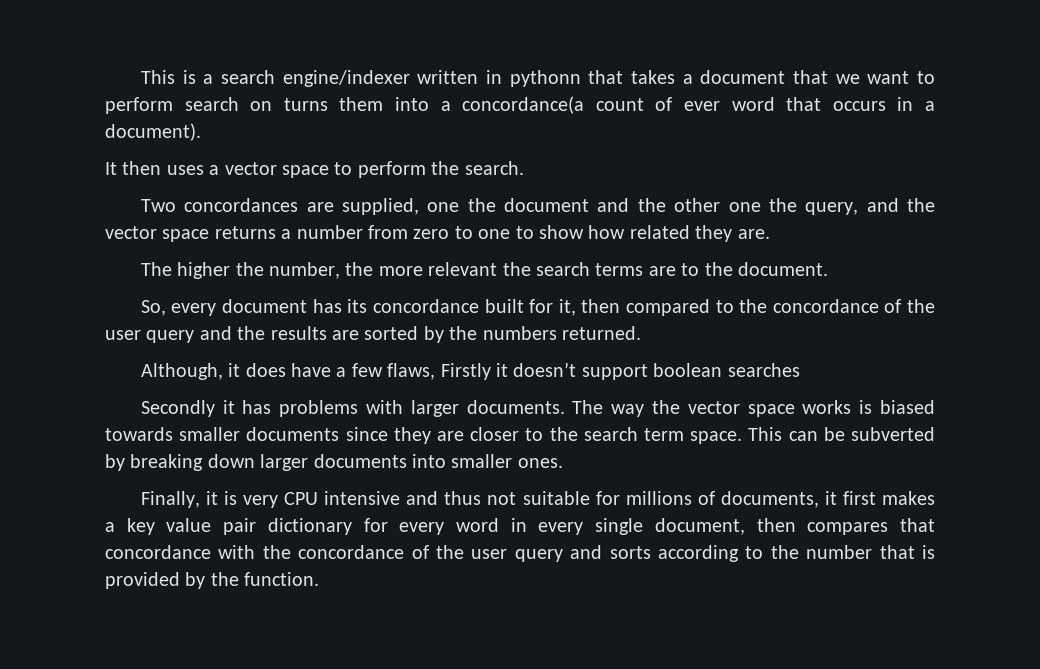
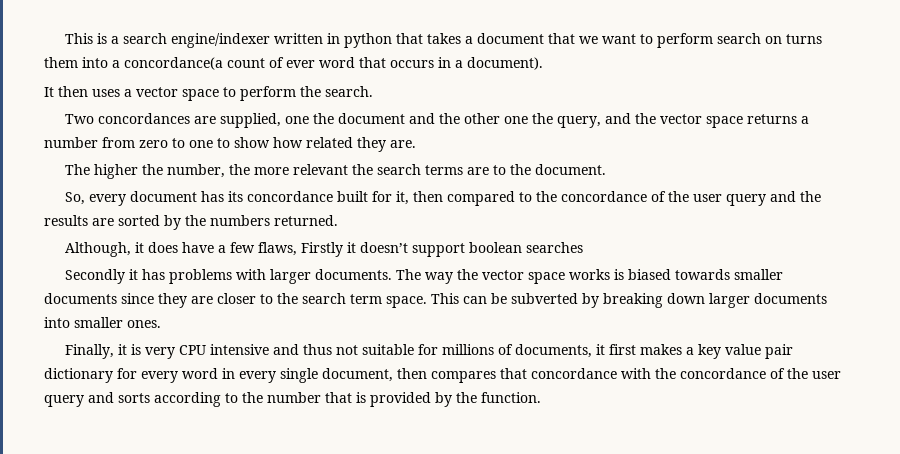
- This is a search engine/indexer written in pythonn that takes a document that we want to perform search on turns them into a concordance(a count of ever word that occurs in a document).
+ This is a search engine/indexer written in python that takes a document that we want to perform search on turns them into a concordance(a count of ever word that occurs in a document).

